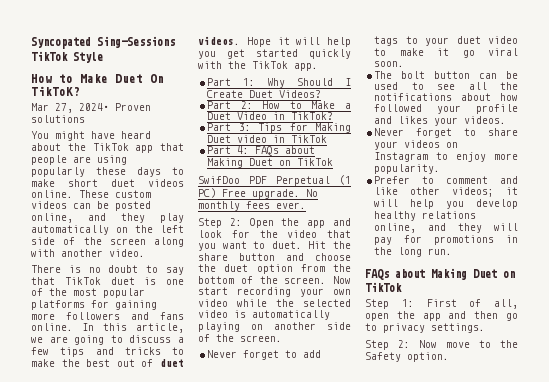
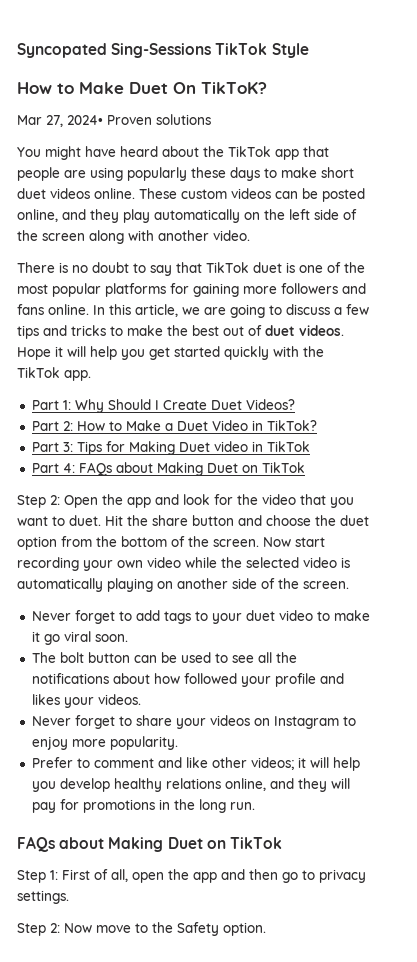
- SwifDoo PDF Perpetual (1 PC) Free upgrade. No monthly fees ever.

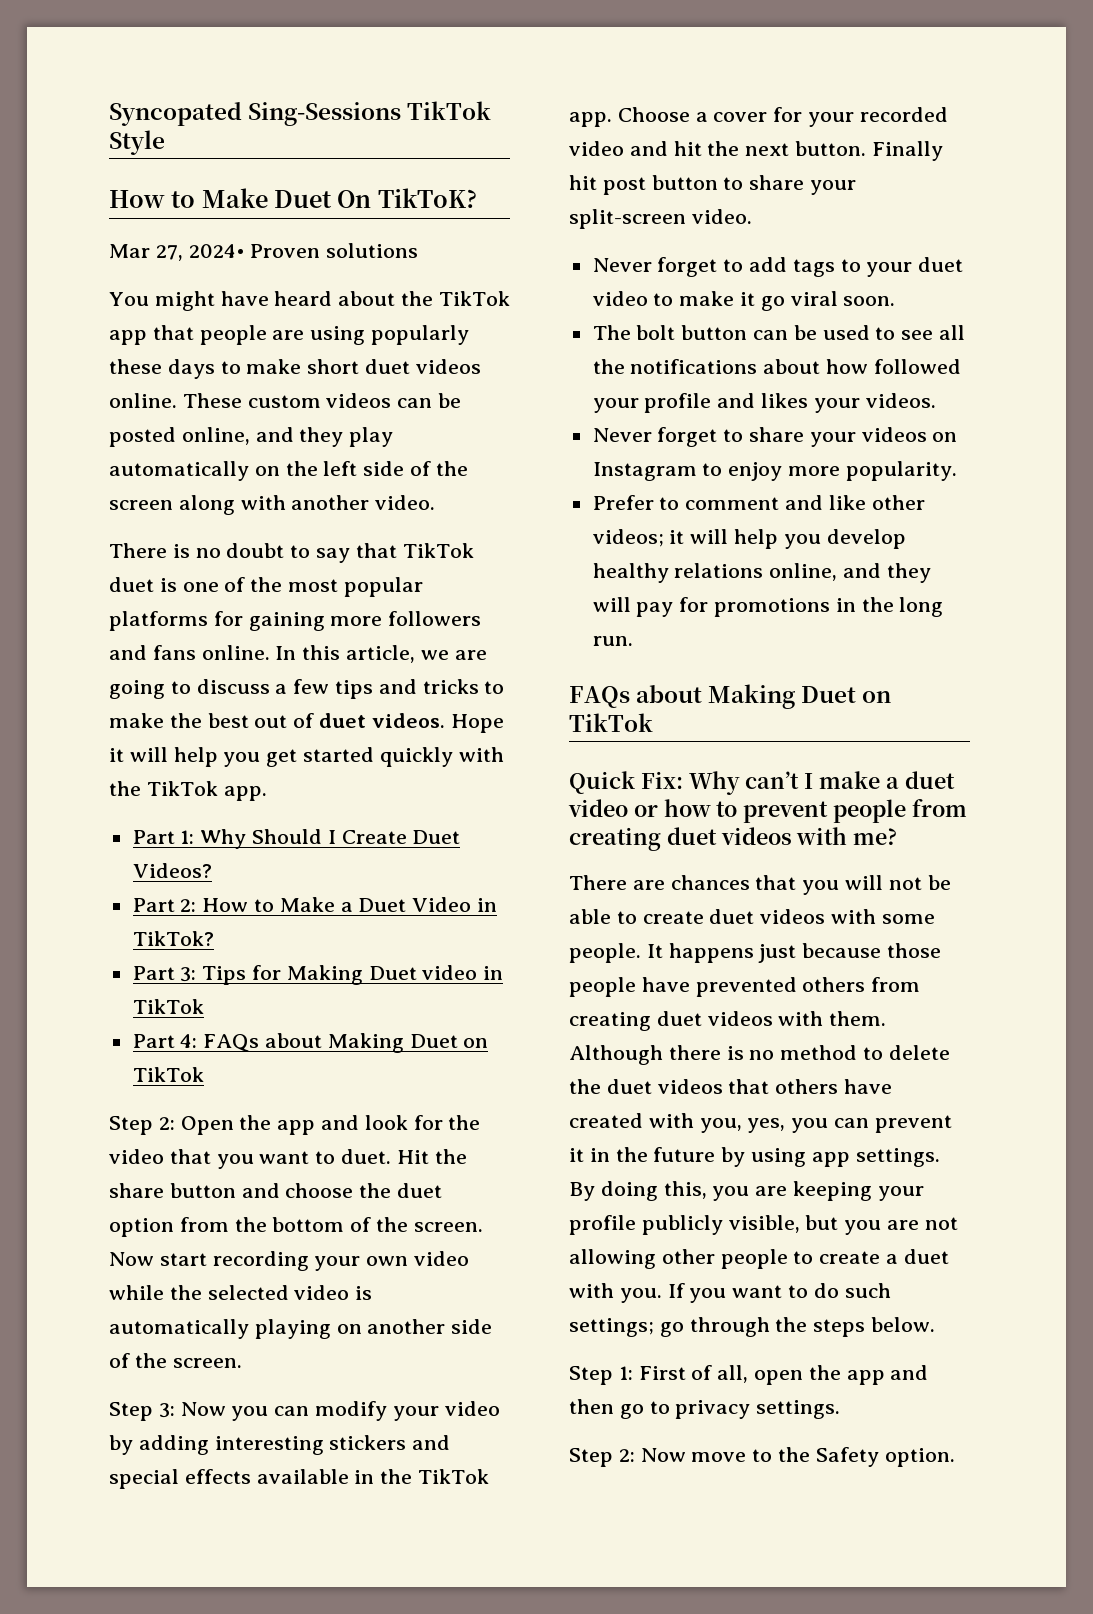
+ Step 3: Now you can modify your video by adding interesting stickers and special effects available in the TikTok app. Choose a cover for your recorded video and hit the next button. Finally hit post button to share your split-screen video.
+ Quick Fix: Why can’t I make a duet video or how to prevent people from creating duet videos with me?
+ There are chances that you will not be able to create duet videos with some people. It happens just because those people have prevented others from creating duet videos with them. Although there is no method to delete the duet videos that others have created with you, yes, you can prevent it in the future by using app settings. By doing this, you are keeping your profile publicly visible, but you are not allowing other people to create a duet with you. If you want to do such settings; go through the steps below.

